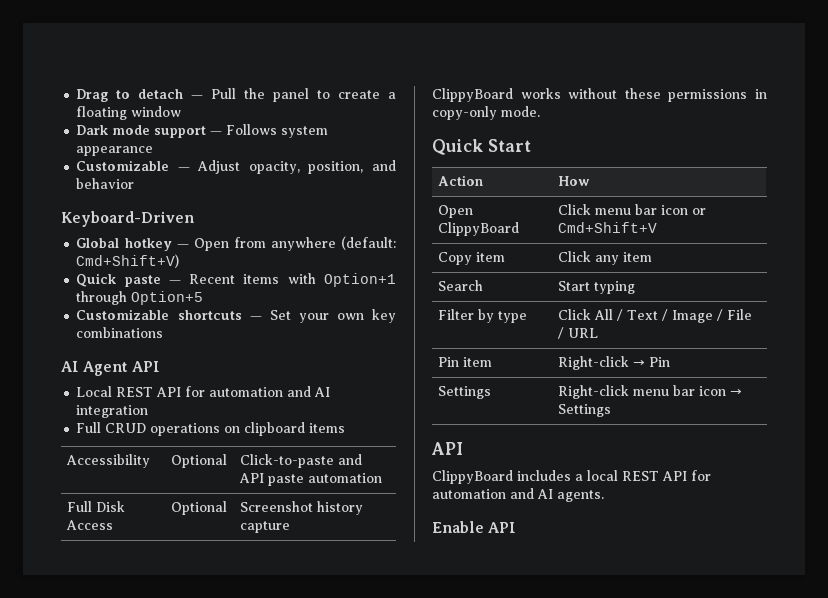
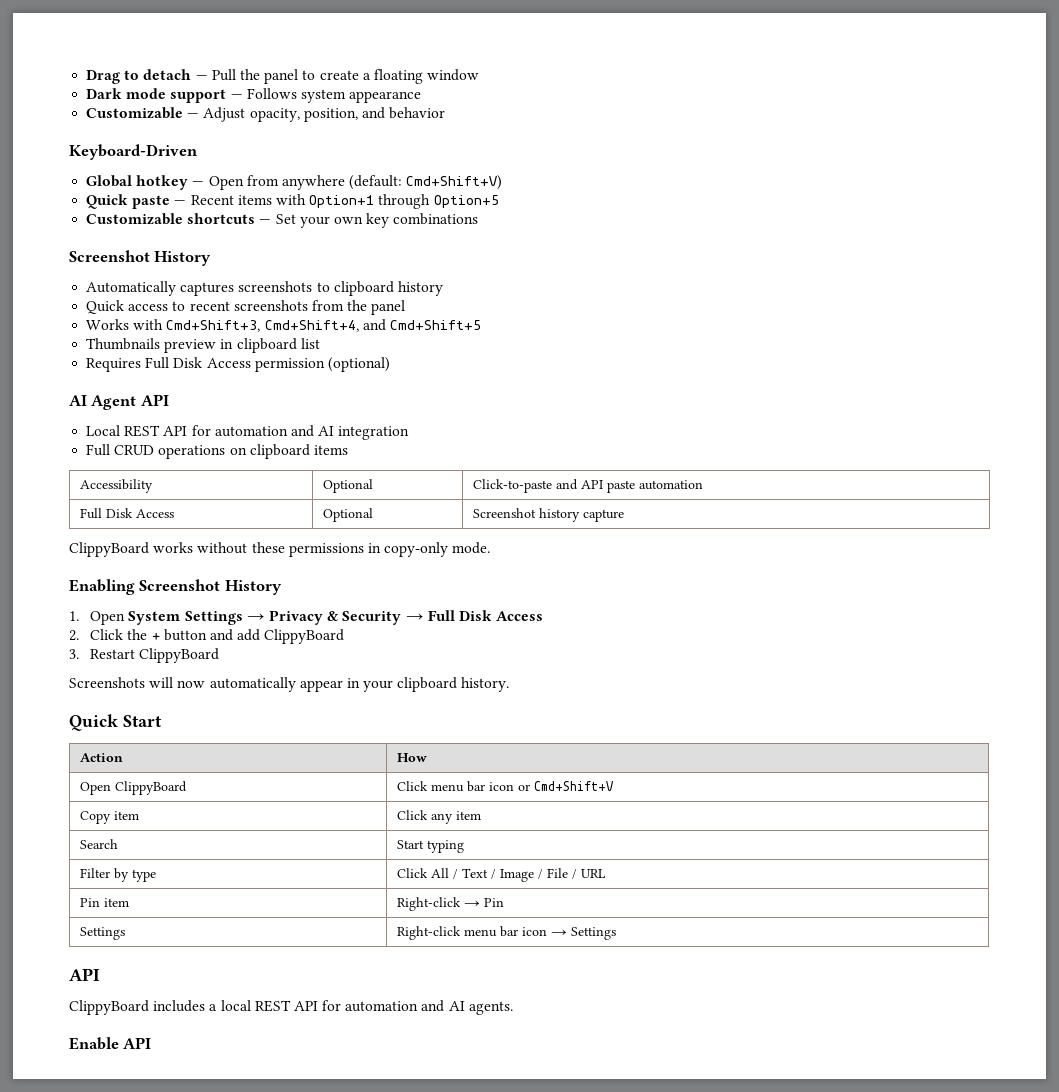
  Customizable shortcuts — Set your own key combinations
+ Screenshot History
+ Automatically captures screenshots to clipboard history
+ Quick access to recent screenshots from the panel
+ Works with Cmd+Shift+3, Cmd+Shift+4, and Cmd+Shift+5
+ Thumbnails preview in clipboard list
+ Requires Full Disk Access permission (optional)
+ Enabling Screenshot History
+ 1. Open System Settings → Privacy & Security → Full Disk Access
+ 2. Click the + button and add ClippyBoard
+ 3. Restart ClippyBoard
+ Screenshots will now automatically appear in your clipboard history.

